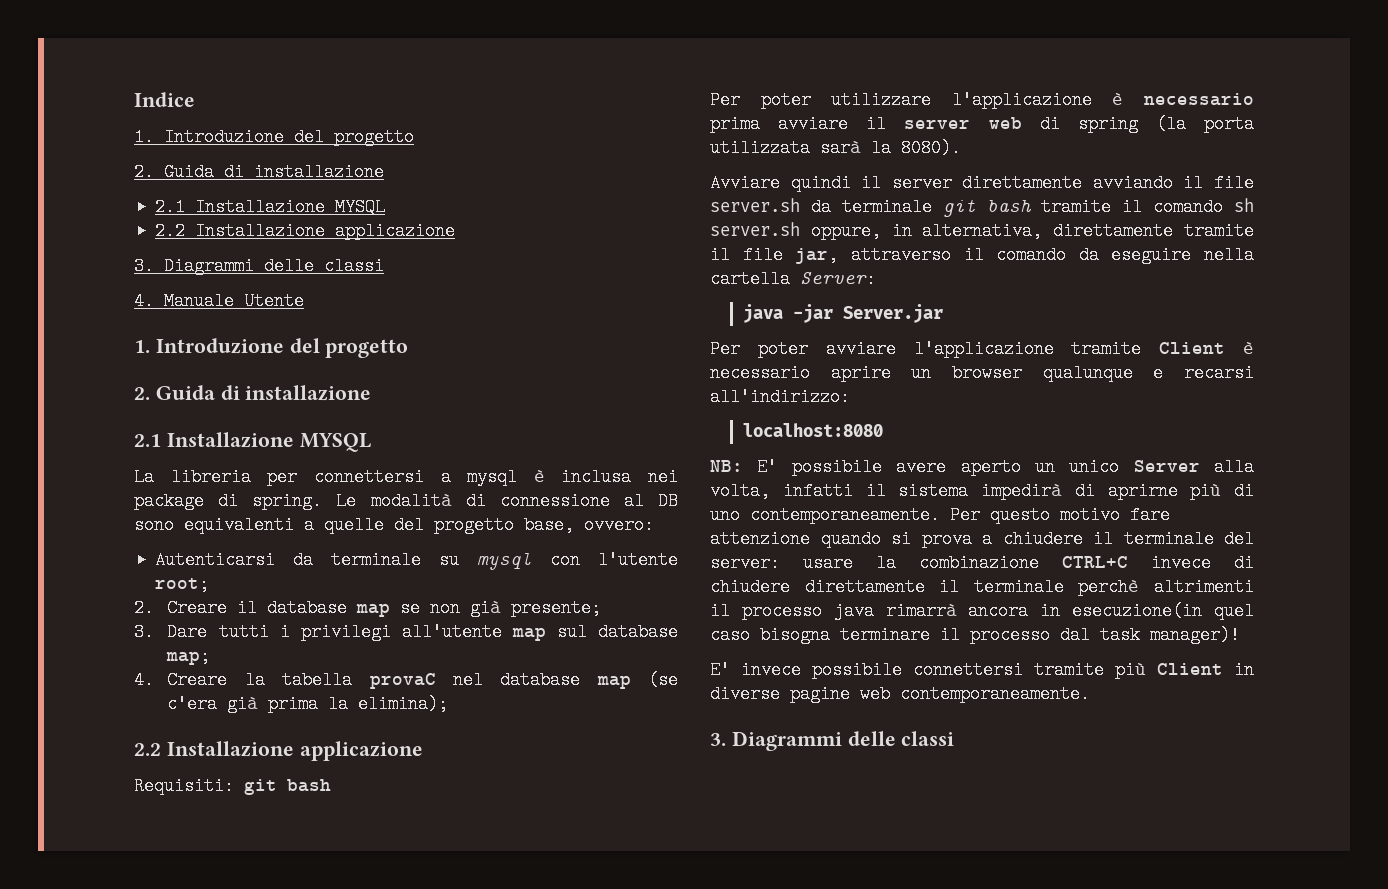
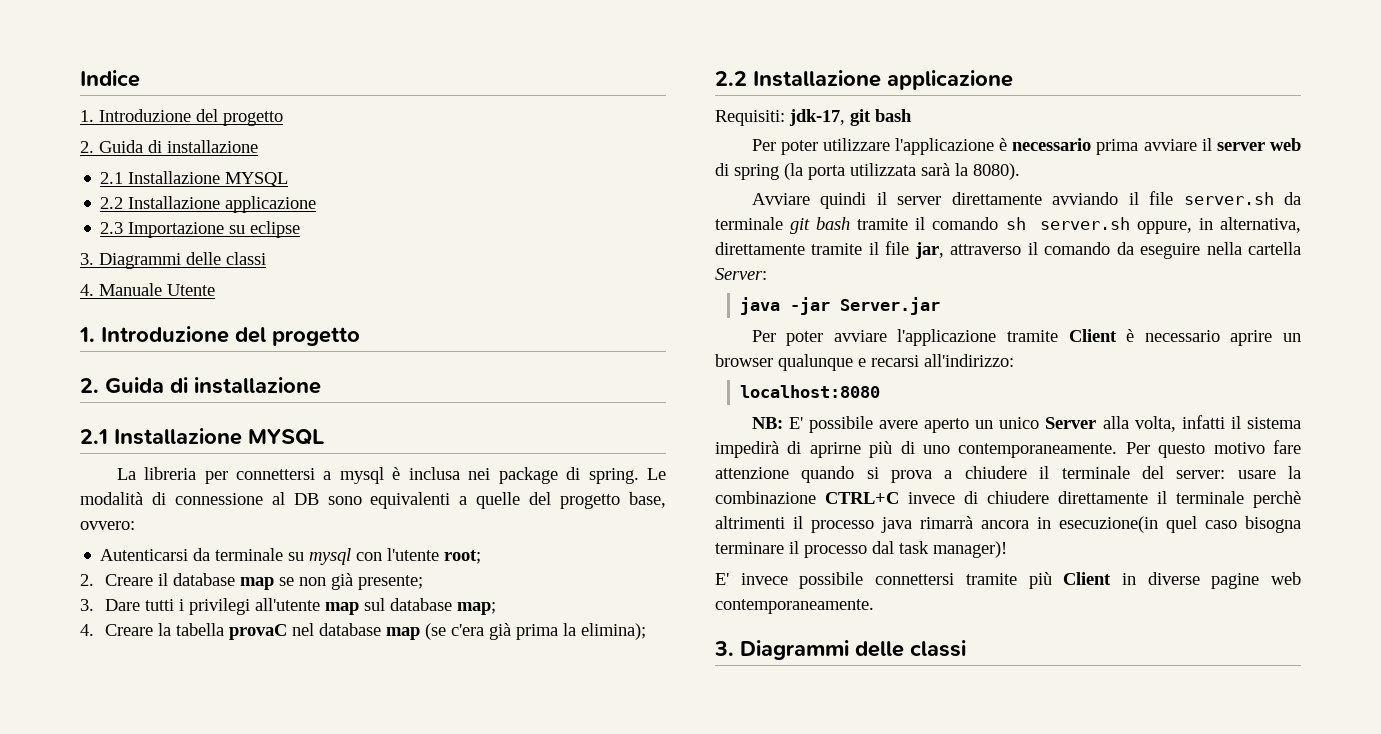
+ 2.3 Importazione su eclipse
- Requisiti: git bash
+ Requisiti: jdk-17, git bash

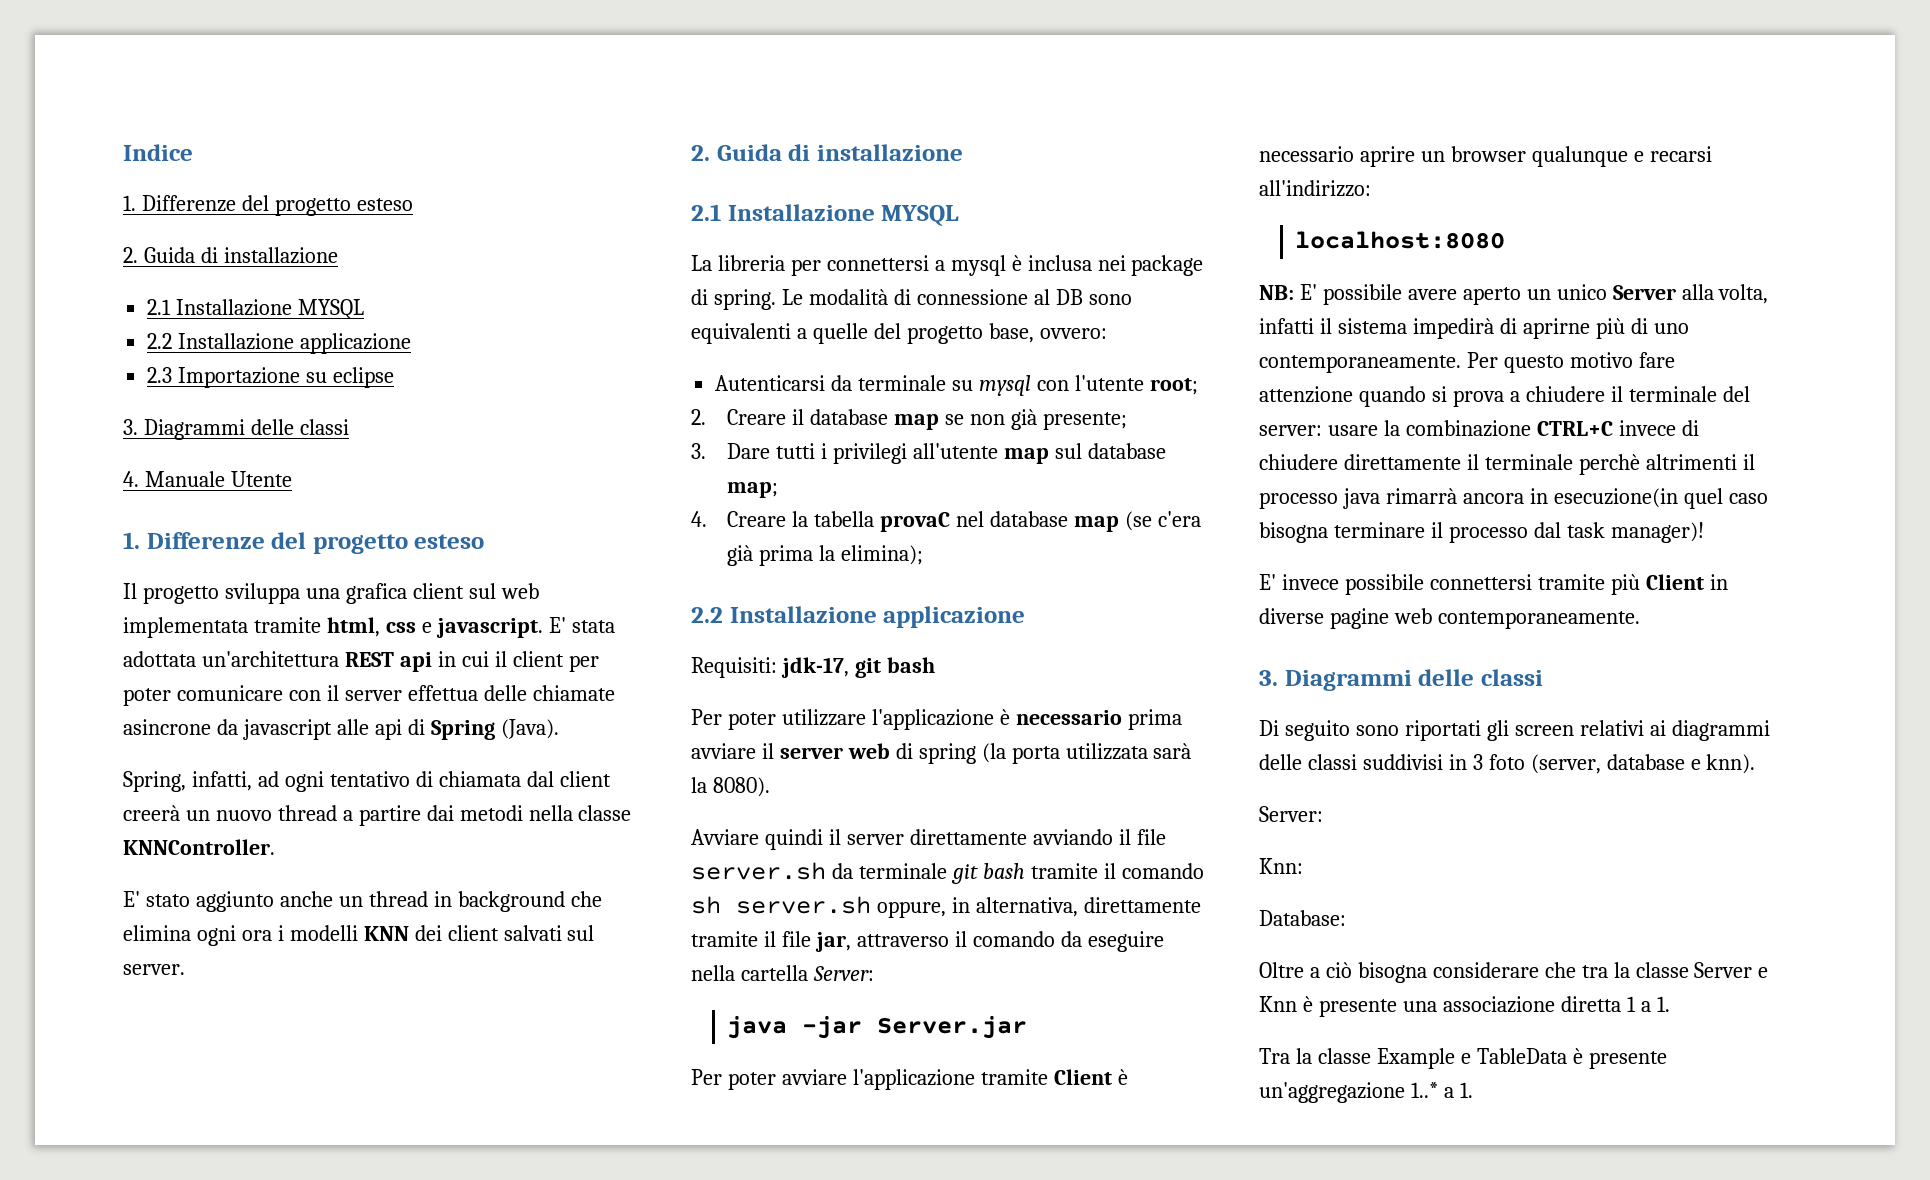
  Indice
- 1. Introduzione del progetto
+ 1. Differenze del progetto esteso
  4. Manuale Utente
- 1. Introduzione del progetto
+ 1. Differenze del progetto esteso
+ Il progetto sviluppa una grafica client sul web implementata tramite html, css e javascript. E' stata adottata un'architettura REST api in cui il client per poter comunicare con il server effettua delle chiamate asincrone da javascript alle api di Spring (Java).
+ Spring, infatti, ad ogni tentativo di chiamata dal client creerà un nuovo thread a partire dai metodi nella classe KNNController.
+ E' stato aggiunto anche un thread in background che elimina ogni ora i modelli KNN dei client salvati sul server.
+ Di seguito sono riportati gli screen relativi ai diagrammi delle classi suddivisi in 3 foto (server, database e knn).
+ Server:
+ Knn:
+ Database:
+ Oltre a ciò bisogna considerare che tra la classe Server e Knn è presente una associazione diretta 1 a 1.
+ Tra la classe Example e TableData è presente un'aggregazione 1..* a 1.

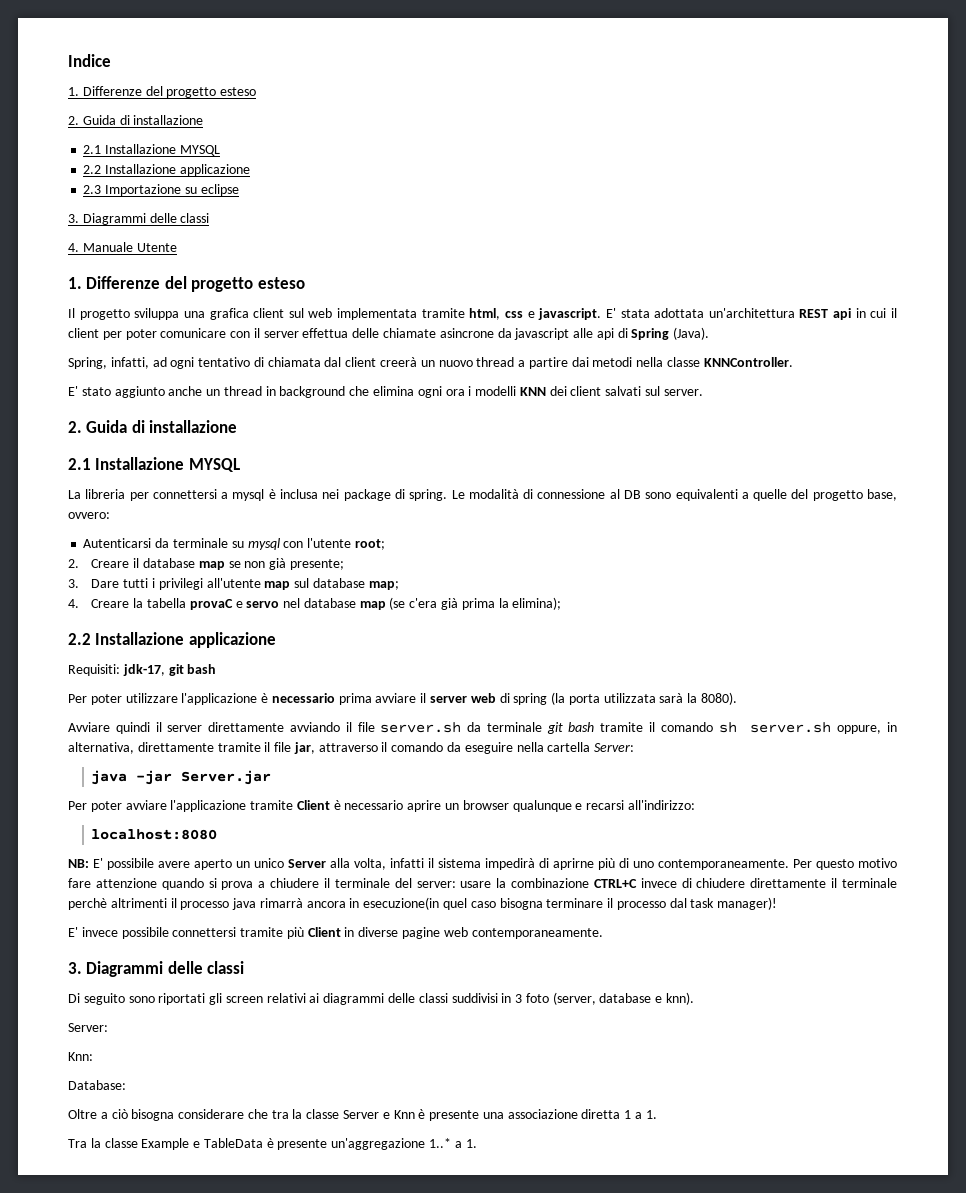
- 4. Creare la tabella provaC nel database map (se c'era già prima la elimina);
+ 4. Creare la tabella provaC e servo nel database map (se c'era già prima la elimina);

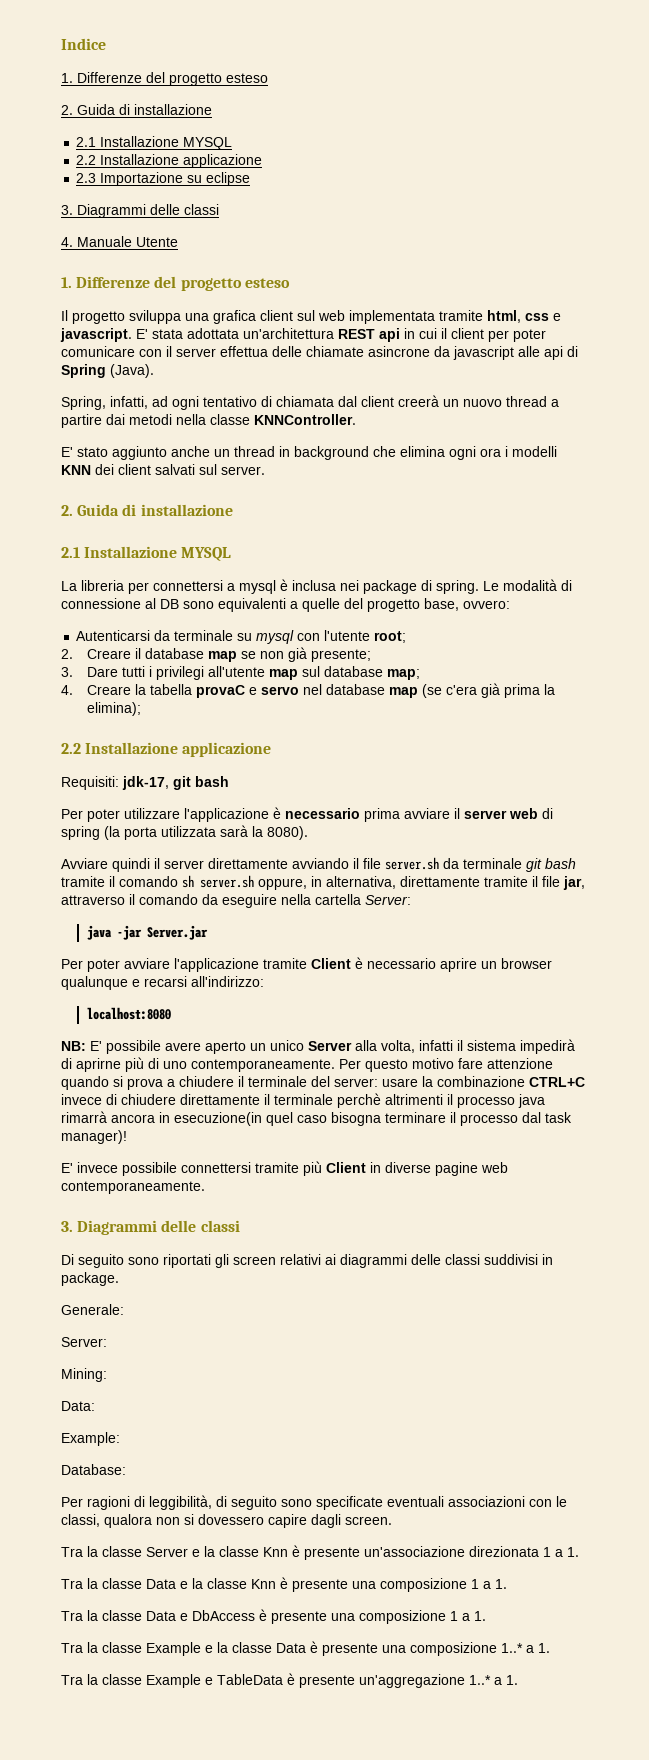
- Di seguito sono riportati gli screen relativi ai diagrammi delle classi suddivisi in 3 foto (server, database e knn).
+ Di seguito sono riportati gli screen relativi ai diagrammi delle classi suddivisi in package.
+ Generale:
  Server:
- Knn:
+ Mining:
+ Data:
+ Example:
  Database:
- Oltre a ciò bisogna considerare che tra la classe Server e Knn è presente una associazione diretta 1 a 1.
+ Per ragioni di leggibilità, di seguito sono specificate eventuali associazioni con le classi, qualora non si dovessero capire dagli screen.
+ Tra la classe Server e la classe Knn è presente un'associazione direzionata 1 a 1.
+ Tra la classe Data e la classe Knn è presente una composizione 1 a 1.
+ Tra la classe Data e DbAccess è presente una composizione 1 a 1.
+ Tra la classe Example e la classe Data è presente una composizione 1..* a 1.

